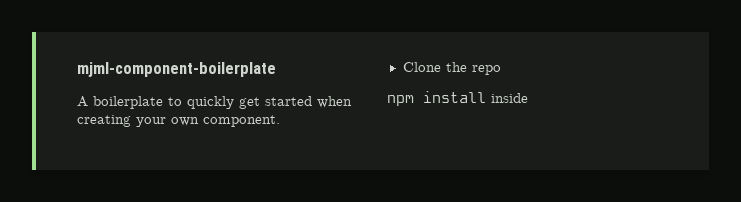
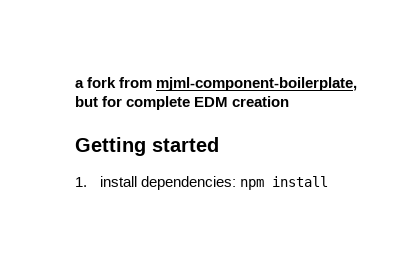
- mjml-component-boilerplate
- A boilerplate to quickly get started when creating your own component.
- Clone the repo
- npm install inside
+ a fork from mjml-component-boilerplate, but for complete EDM creation
+ Getting started
+ 1. install dependencies: npm install

